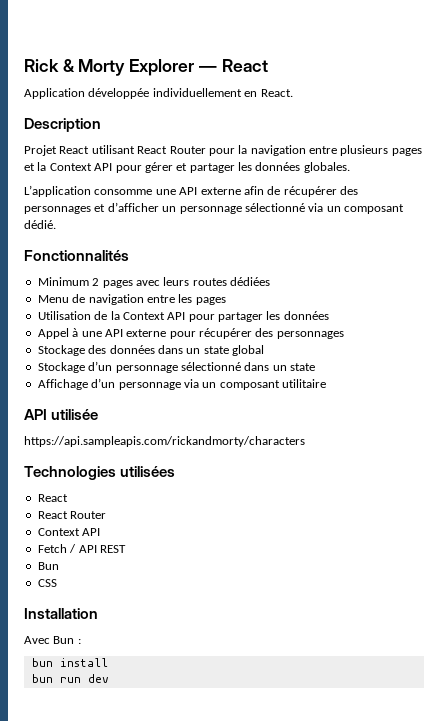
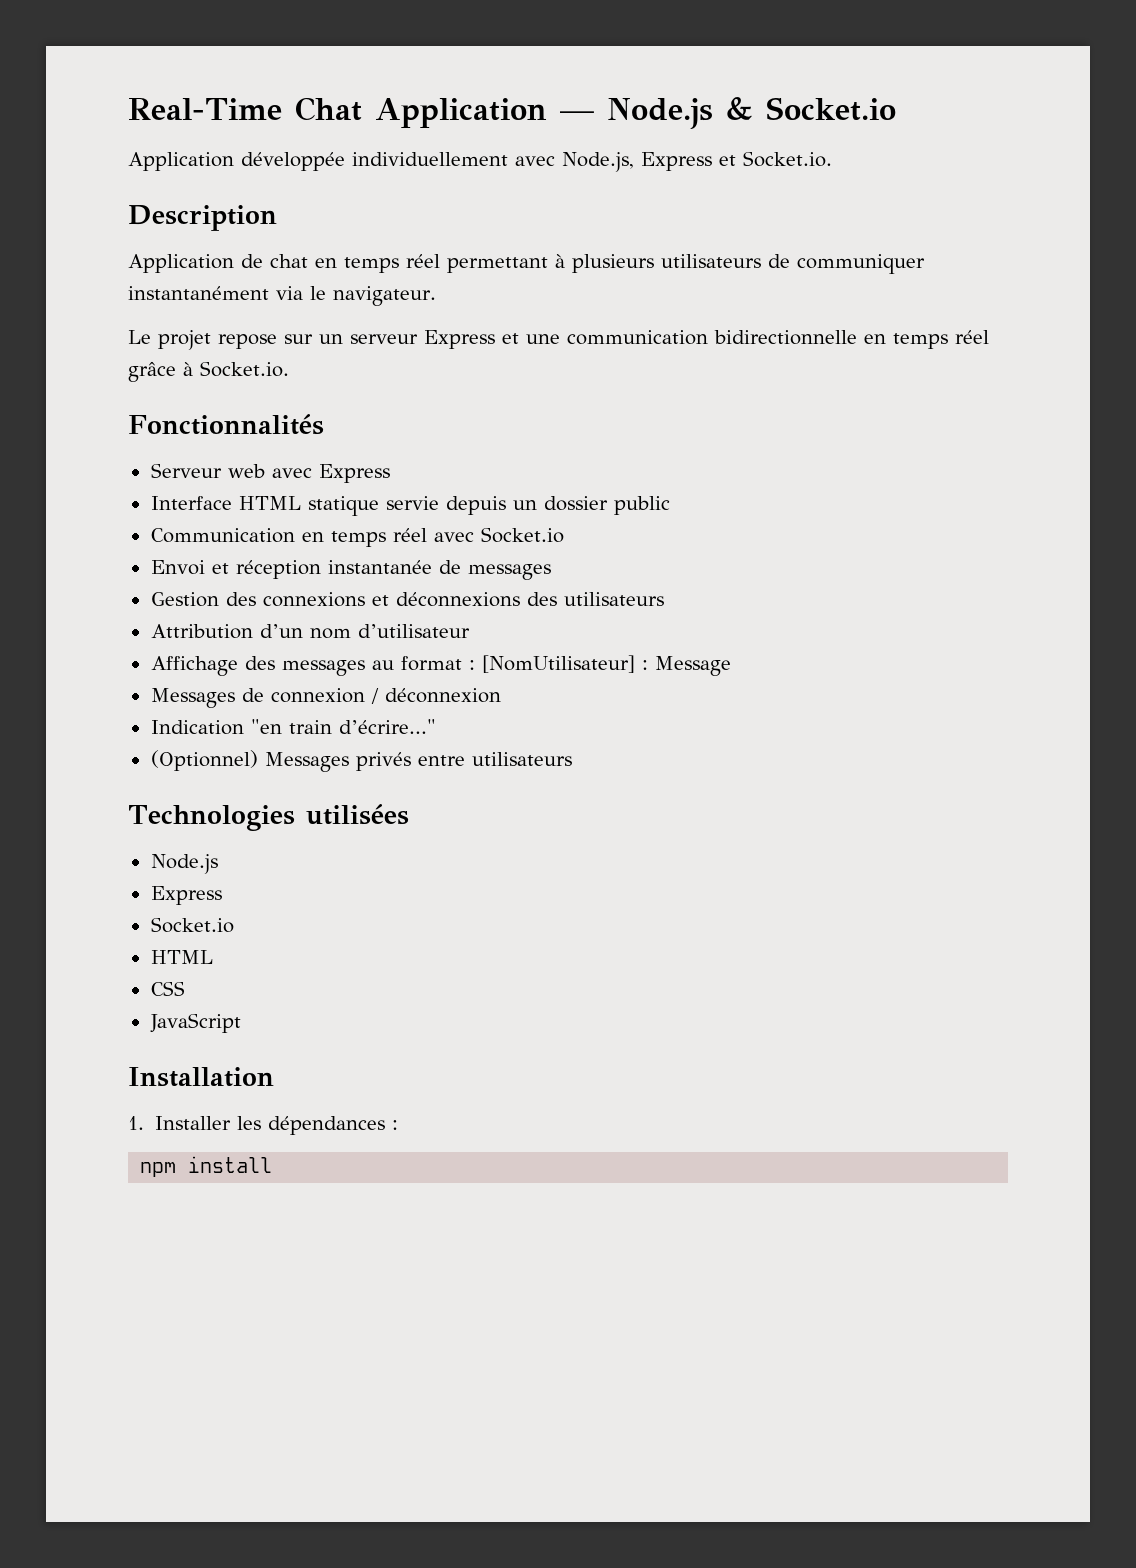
- Rick & Morty Explorer — React
- Application développée individuellement en React.
+ Real-Time Chat Application — Node.js & Socket.io
+ Application développée individuellement avec Node.js, Express et Socket.io.
  Description
- Projet React utilisant React Router pour la navigation entre plusieurs pages et la Context API pour gérer et partager les données globales.
- L’application consomme une API externe afin de récupérer des personnages et d’afficher un personnage sélectionné via un composant dédié.
+ Application de chat en temps réel permettant à plusieurs utilisateurs de communiquer instantanément via le navigateur.
+ Le projet repose sur un serveur Express et une communication bidirectionnelle en temps réel grâce à Socket.io.
  Fonctionnalités
- Minimum 2 pages avec leurs routes dédiées
- Menu de navigation entre les pages
- Utilisation de la Context API pour partager les données
- Appel à une API externe pour récupérer des personnages
- Stockage des données dans un state global
- Stockage d’un personnage sélectionné dans un state
- Affichage d’un personnage via un composant utilitaire
- API utilisée
- https://api.sampleapis.com/rickandmorty/characters
+ Serveur web avec Express
+ Interface HTML statique servie depuis un dossier public
+ Communication en temps réel avec Socket.io
+ Envoi et réception instantanée de messages
+ Gestion des connexions et déconnexions des utilisateurs
+ Attribution d’un nom d’utilisateur
+ Affichage des messages au format : [NomUtilisateur] : Message
+ Messages de connexion / déconnexion
+ Indication "en train d’écrire..."
+ (Optionnel) Messages privés entre utilisateurs
  Technologies utilisées
- React
- React Router
- Context API
- Fetch / API REST
- Bun
+ Node.js
+ Express
+ Socket.io
+ HTML
+ JavaScript
- Avec Bun :
+ 1. Installer les dépendances :
- bun install
+ npm install
- bun run dev

